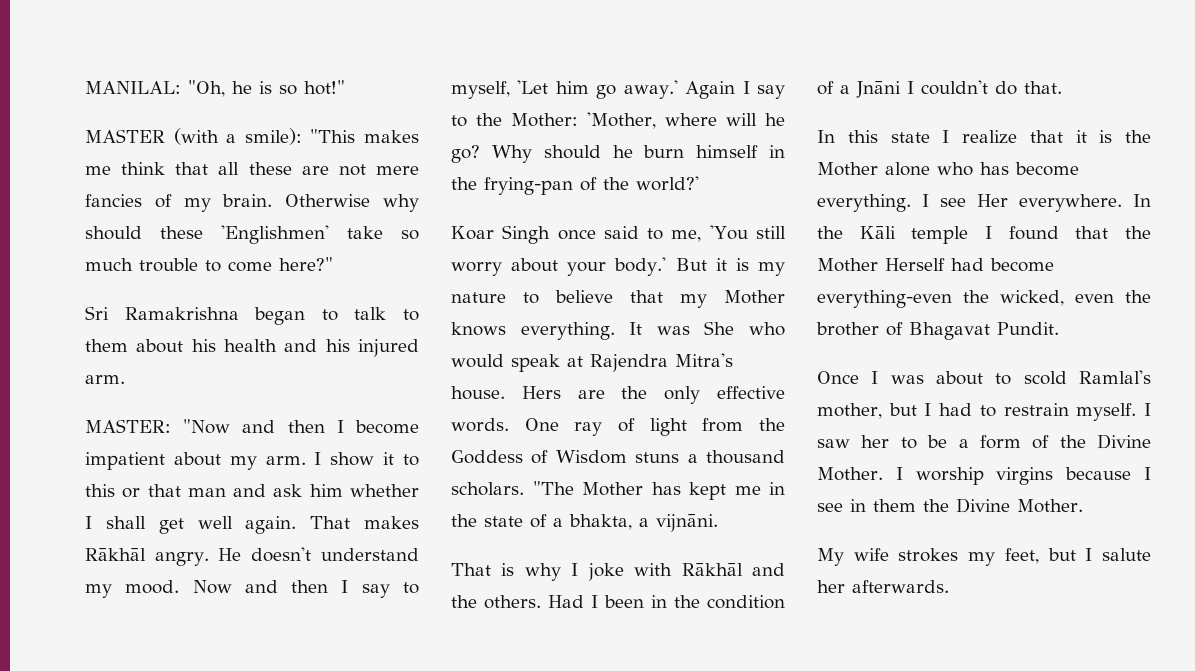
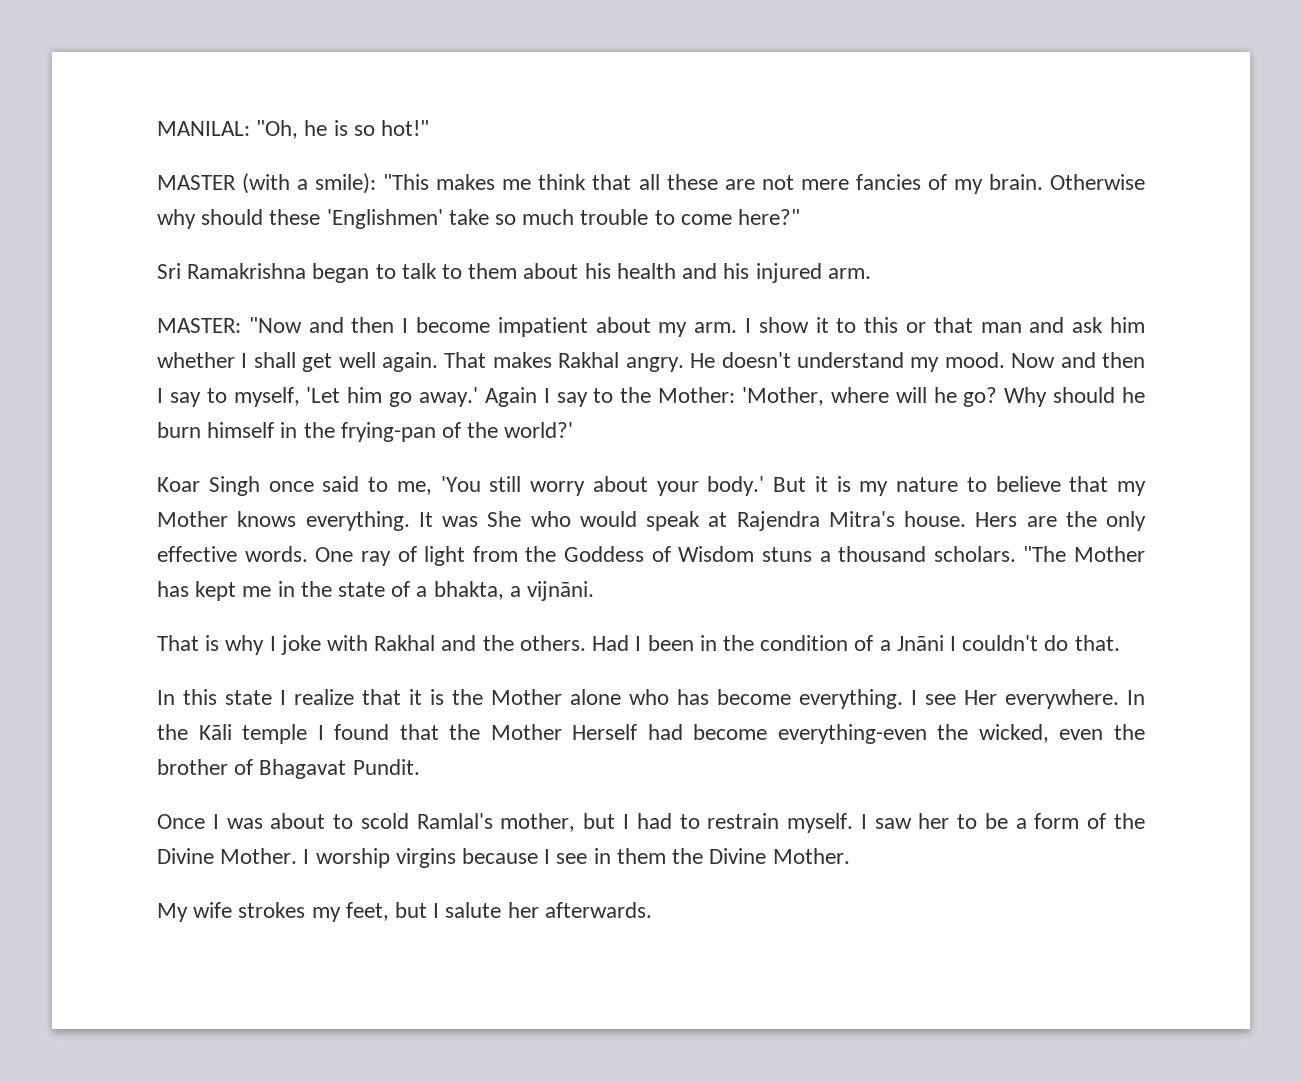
- That makes Rākhāl angry.
+ That makes Rakhal angry.
- That is why I joke with Rākhāl and the others.
+ That is why I joke with Rakhal and the others.

